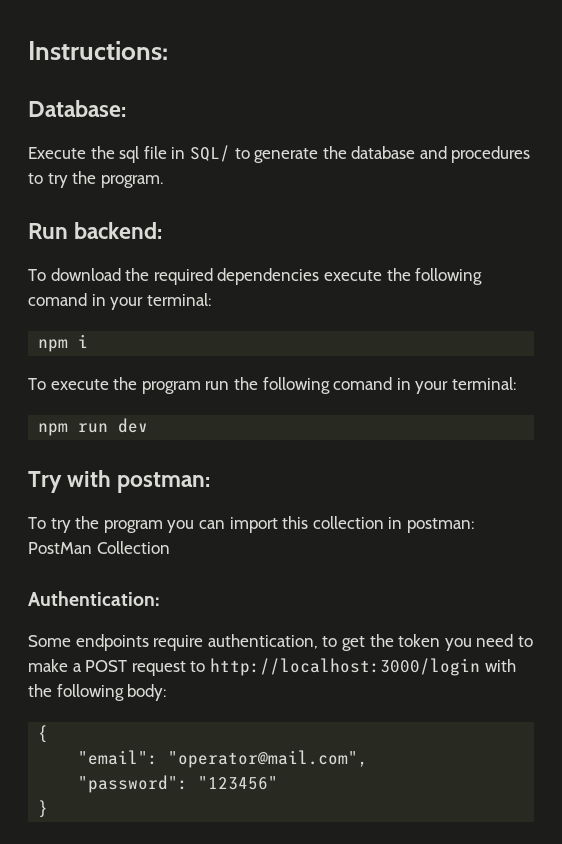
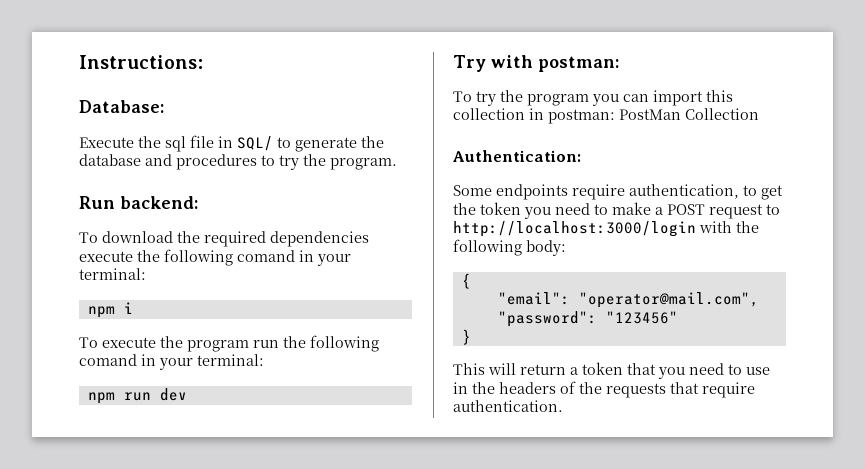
+ This will return a token that you need to use in the headers of the requests that require authentication.

